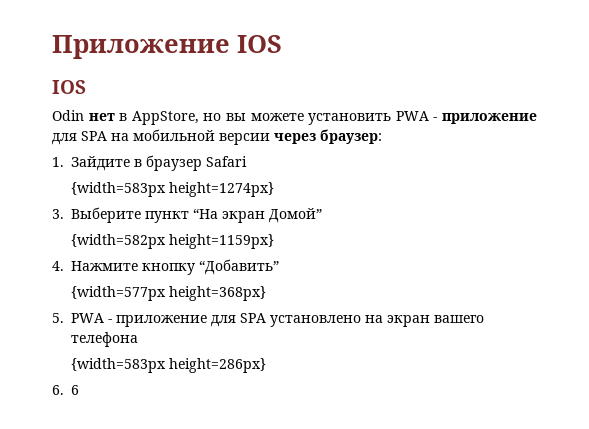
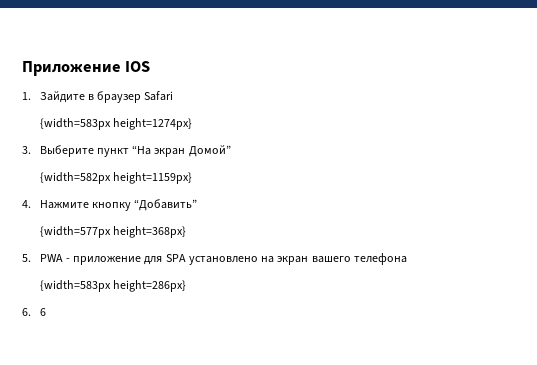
  Приложение IOS
- IOS
- Odin нет в AppStore, но вы можете установить PWA - приложение для SPA на мобильной версии через браузер:

